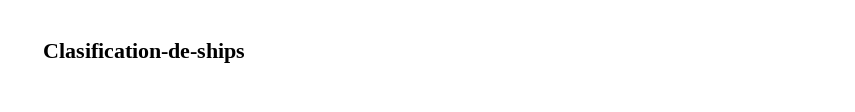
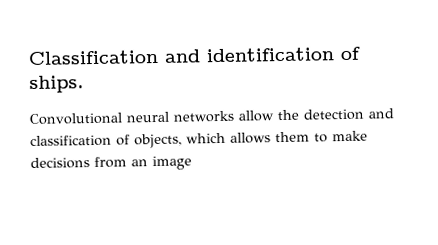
- Clasification-de-ships
+ Classification and identification of ships.
+ Convolutional neural networks allow the detection and classification of objects, which allows them to make decisions from an image

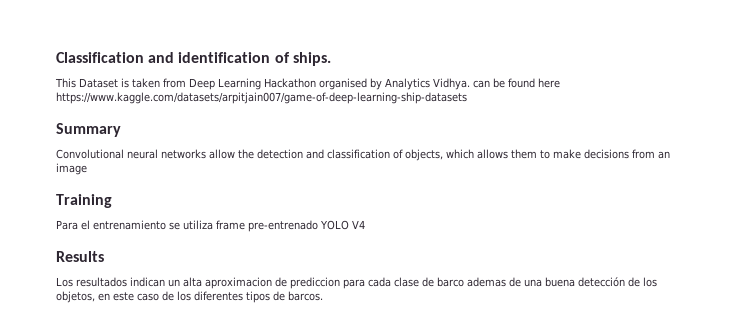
+ This Dataset is taken from Deep Learning Hackathon organised by Analytics Vidhya. can be found here https://www.kaggle.com/datasets/arpitjain007/game-of-deep-learning-ship-datasets
+ Summary
+ Training
+ Para el entrenamiento se utiliza frame pre-entrenado YOLO V4
+ Results
+ Los resultados indican un alta aproximacion de prediccion para cada clase de barco ademas de una buena detección de los objetos, en este caso de los diferentes tipos de barcos.

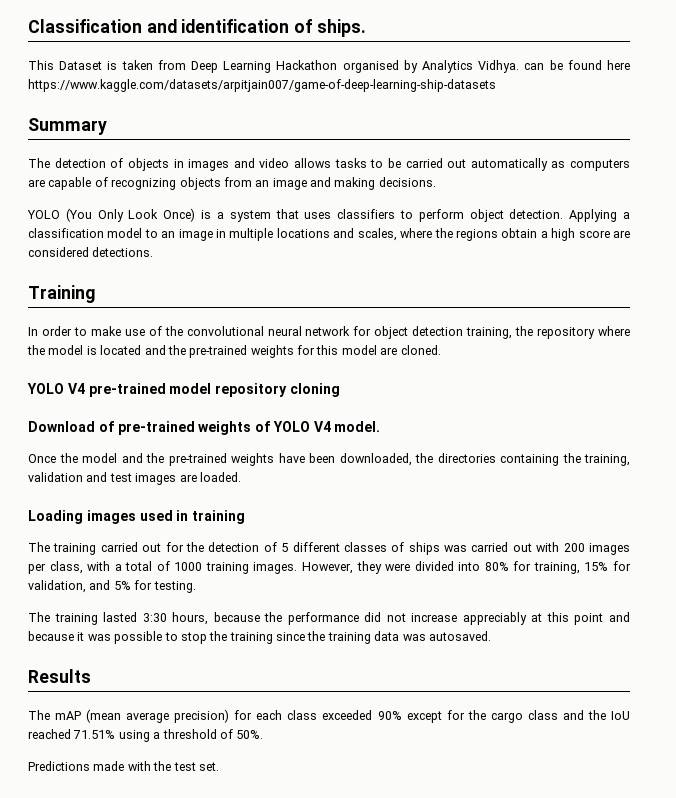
- Convolutional neural networks allow the detection and classification of objects, which allows them to make decisions from an image
+ The detection of objects in images and video allows tasks to be carried out automatically as computers are capable of recognizing objects from an image and making decisions.
+ YOLO (You Only Look Once) is a system that uses classifiers to perform object detection. Applying a classification model to an image in multiple locations and scales, where the regions obtain a high score are considered detections.
  Training
- Para el entrenamiento se utiliza frame pre-entrenado YOLO V4
+ In order to make use of the convolutional neural network for object detection training, the repository where the model is located and the pre-trained weights for this model are cloned.
+ YOLO V4 pre-trained model repository cloning
+ Download of pre-trained weights of YOLO V4 model.
+ Once the model and the pre-trained weights have been downloaded, the directories containing the training, validation and test images are loaded.
+ Loading images used in training
+ The training carried out for the detection of 5 different classes of ships was carried out with 200 images per class, with a total of 1000 training images. However, they were divided into 80% for training, 15% for validation, and 5% for testing.
+ The training lasted 3:30 hours, because the performance did not increase appreciably at this point and because it was possible to stop the training since the training data was autosaved.
  Results
- Los resultados indican un alta aproximacion de prediccion para cada clase de barco ademas de una buena detección de los objetos, en este caso de los diferentes tipos de barcos.
+ The mAP (mean average precision) for each class exceeded 90% except for the cargo class and the IoU reached 71.51% using a threshold of 50%.
+ Predictions made with the test set.

